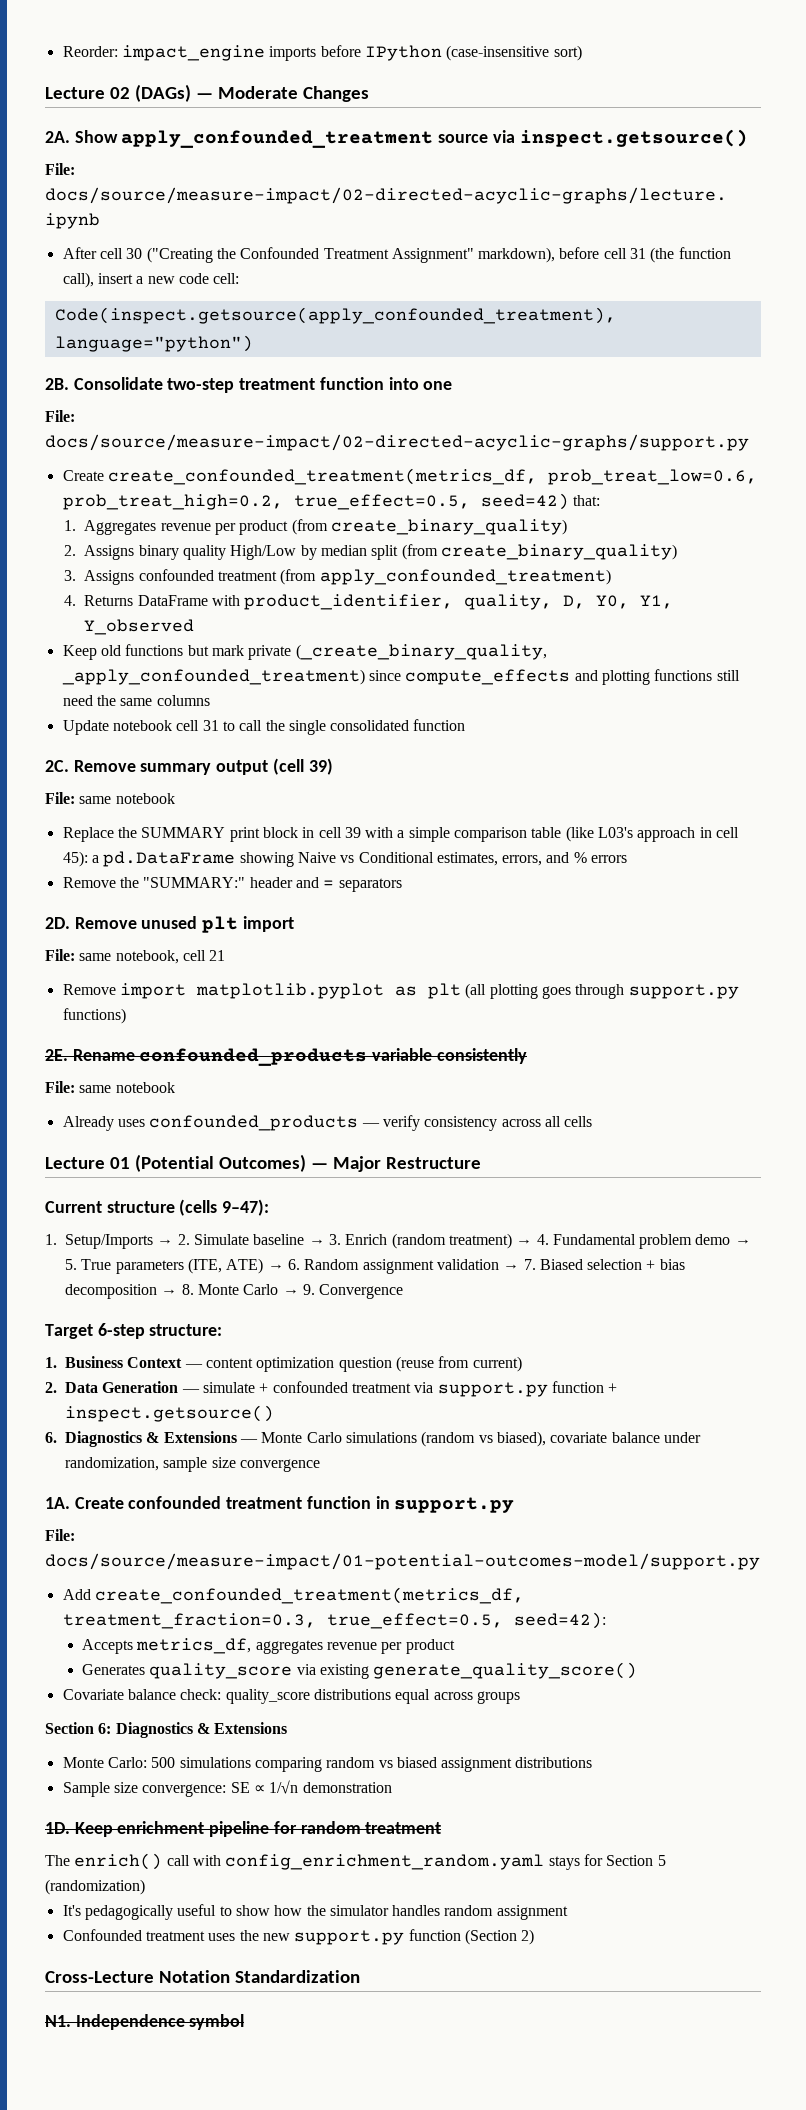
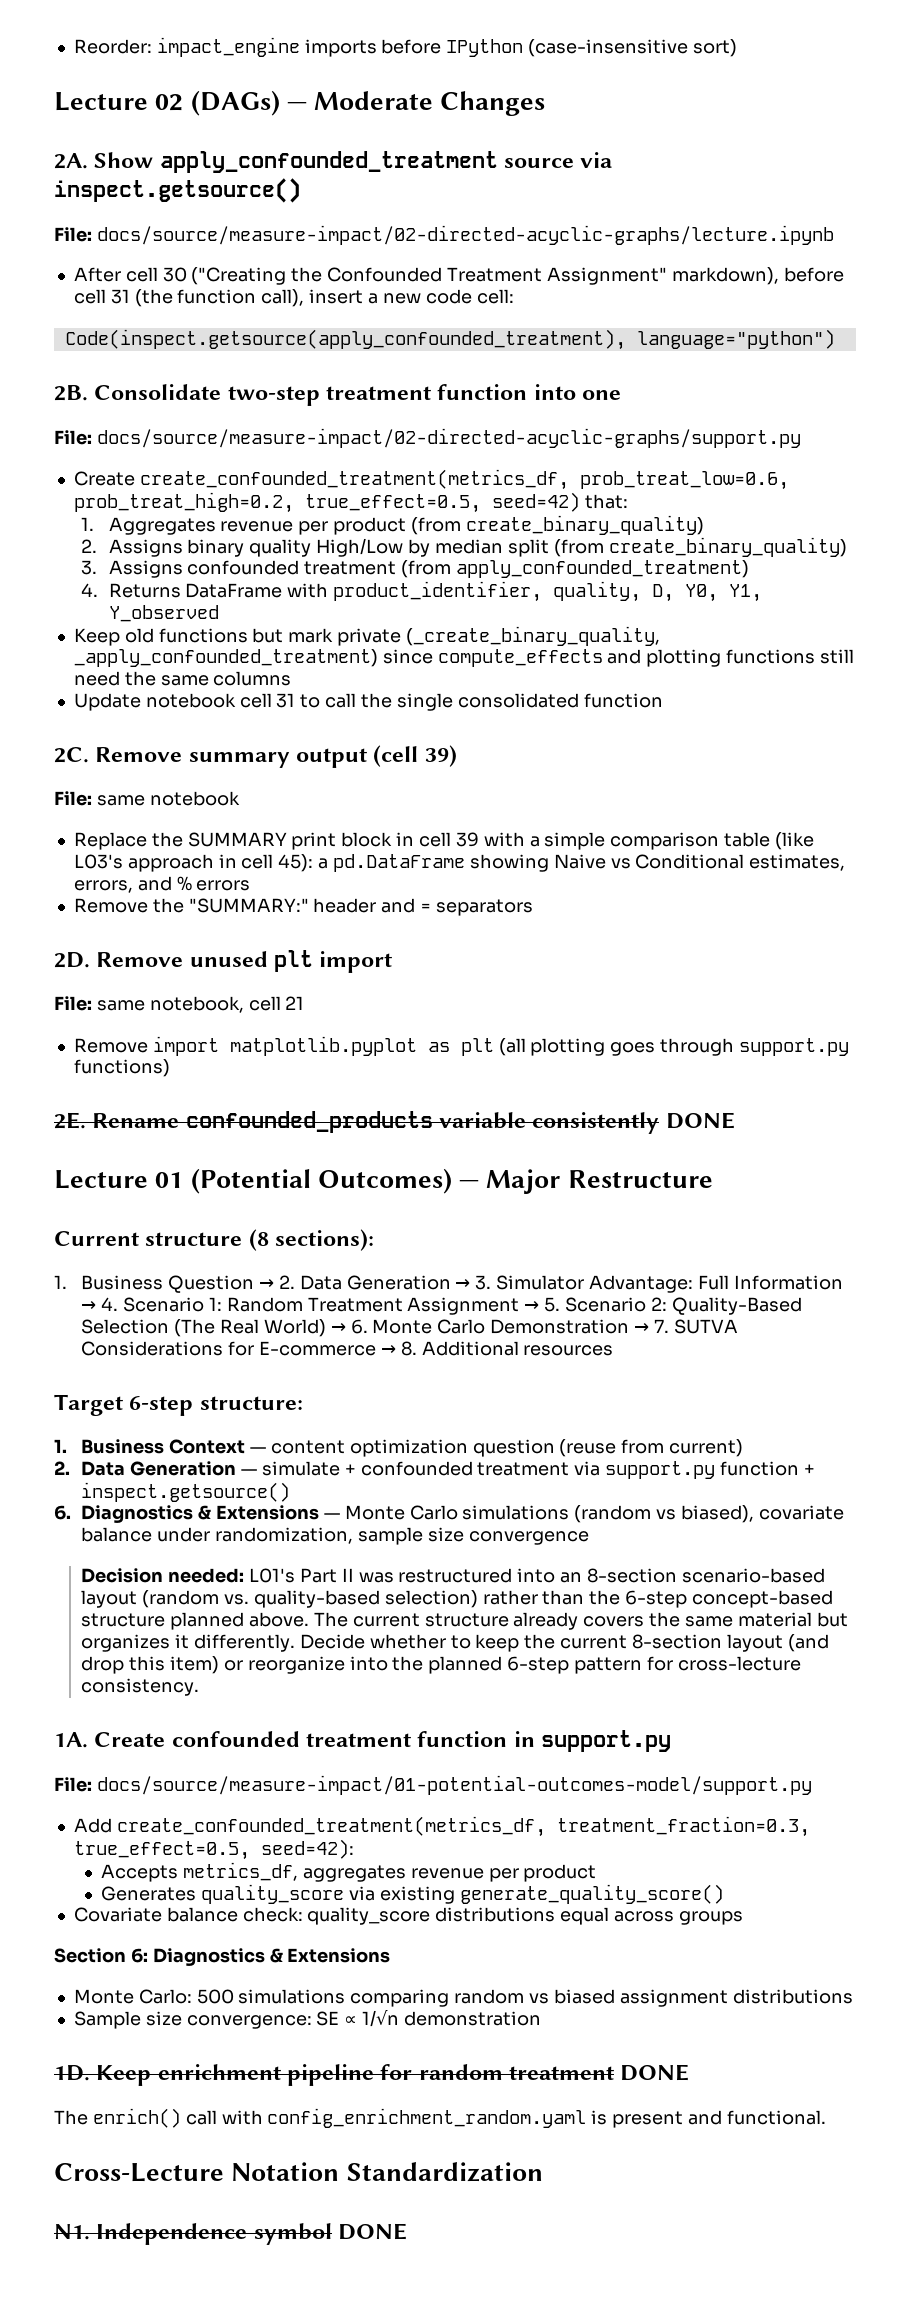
- Rename confounded_products variable consistently
- File: same notebook
- Already uses confounded_products — verify consistency across all cells
+ Rename confounded_products variable consistently DONE
- Current structure (cells 9–47):
- 1. Setup/Imports → 2. Simulate baseline → 3. Enrich (random treatment) → 4. Fundamental problem demo → 5. True parameters (ITE, ATE) → 6. Random assignment validation → 7. Biased selection + bias decomposition → 8. Monte Carlo → 9. Convergence
+ Current structure (8 sections):
+ 1. Business Question → 2. Data Generation → 3. Simulator Advantage: Full Information → 4. Scenario 1: Random Treatment Assignment → 5. Scenario 2: Quality-Based Selection (The Real World) → 6. Monte Carlo Demonstration → 7. SUTVA Considerations for E-commerce → 8. Additional resources
+ Decision needed: L01's Part II was restructured into an 8-section scenario-based layout (random vs. quality-based selection) rather than the 6-step concept-based structure planned above. The current structure already covers the same material but organizes it differently. Decide whether to keep the current 8-section layout (and drop this item) or reorganize into the planned 6-step pattern for cross-lecture consistency.
- Keep enrichment pipeline for random treatment
+ Keep enrichment pipeline for random treatment DONE
- The enrich() call with config_enrichment_random.yaml stays for Section 5 (randomization)
- It's pedagogically useful to show how the simulator handles random assignment
- Confounded treatment uses the new support.py function (Section 2)
+ The enrich() call with config_enrichment_random.yaml is present and functional.
- N1. Independence symbol
+ N1. Independence symbol DONE

